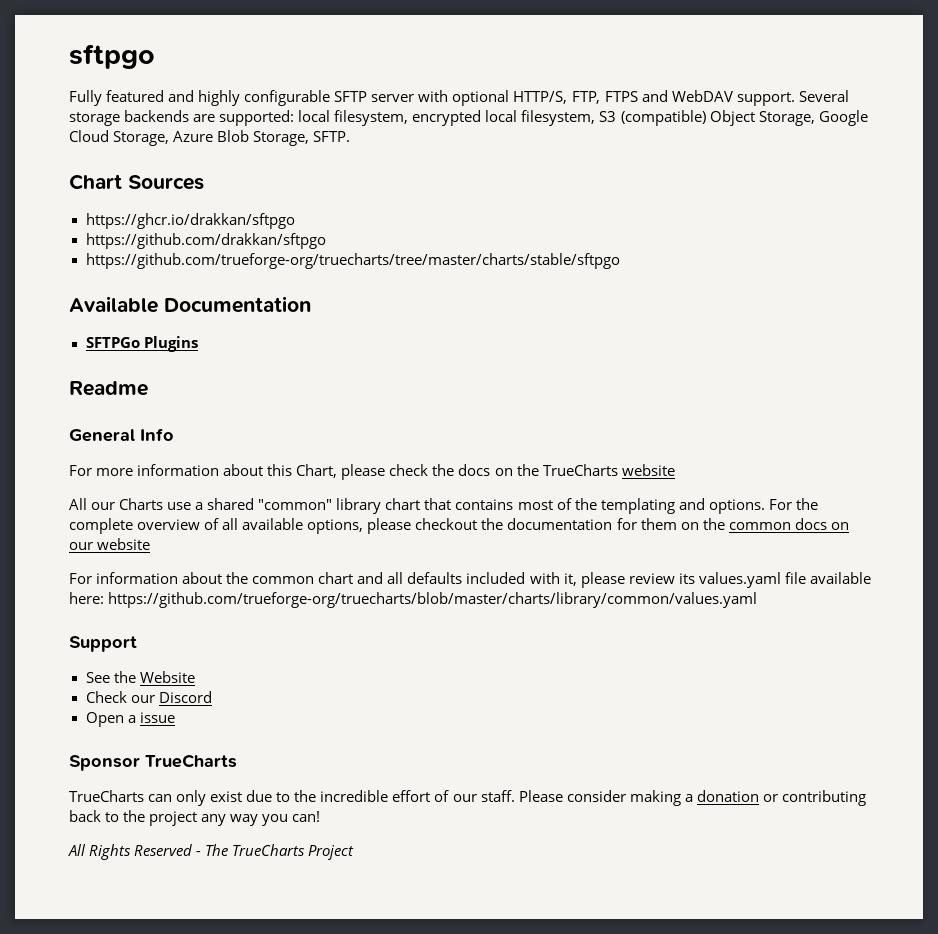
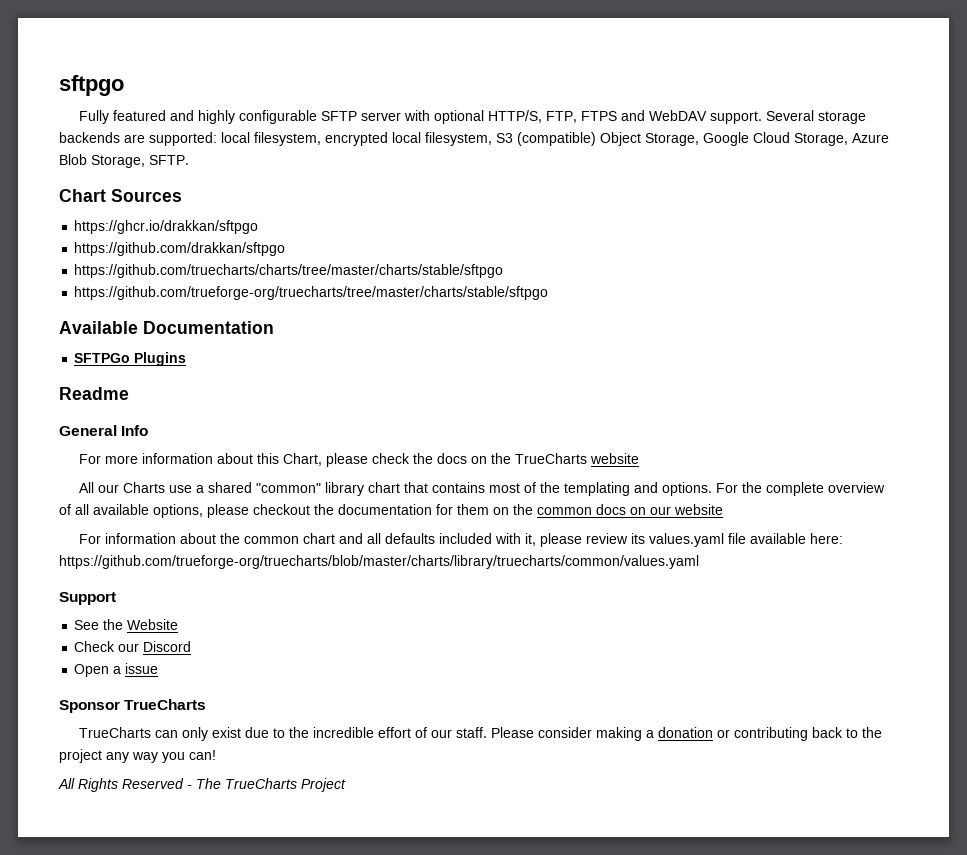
+ https://github.com/truecharts/charts/tree/master/charts/stable/sftpgo
- For information about the common chart and all defaults included with it, please review its values.yaml file available here: https://github.com/trueforge-org/truecharts/blob/master/charts/library/common/values.yaml
+ For information about the common chart and all defaults included with it, please review its values.yaml file available here: https://github.com/trueforge-org/truecharts/blob/master/charts/library/truecharts/common/values.yaml

